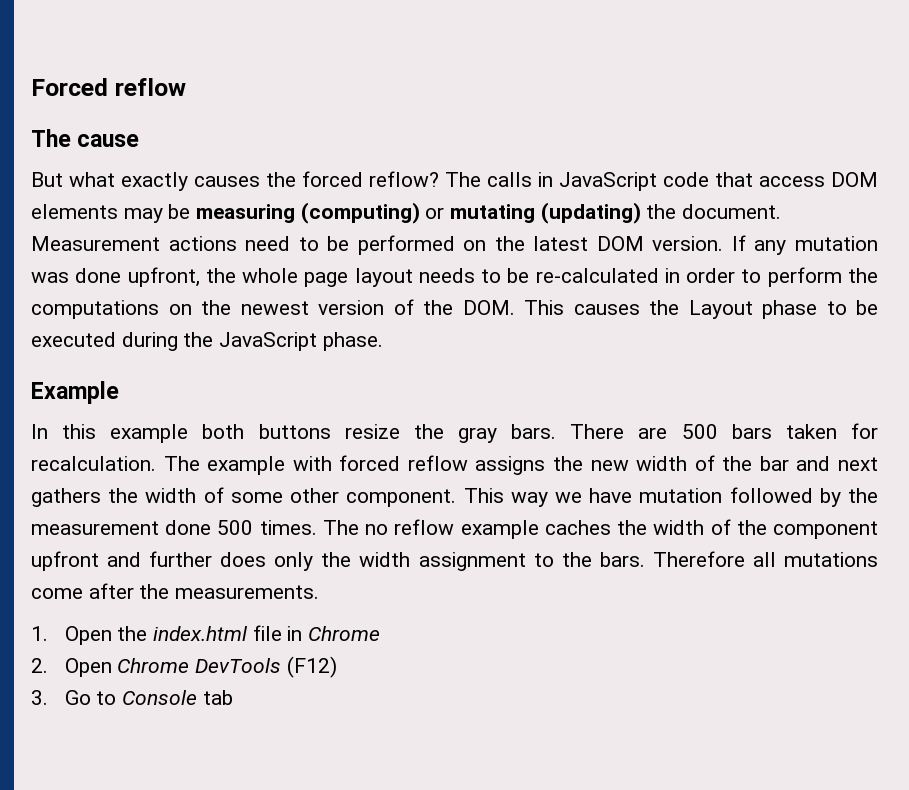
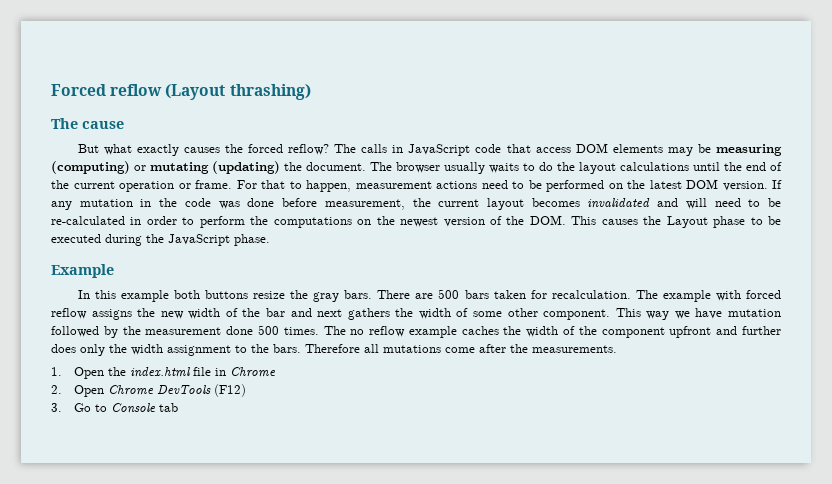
- Forced reflow
+ Forced reflow (Layout thrashing)
- Measurement actions need to be performed on the latest DOM version.
+ The browser usually waits to do the layout calculations until the end of the current operation or frame. For that to happen, measurement actions need to be performed on the latest DOM version.
- If any mutation was done upfront, the whole page layout needs to be re-calculated in order to perform the computations on the newest version of the DOM. This causes the Layout phase to be executed during the JavaScript phase.
+ If any mutation in the code was done before measurement, the current layout becomes invalidated and will need to be re-calculated in order to perform the computations on the newest version of the DOM. This causes the Layout phase to be executed during the JavaScript phase.

